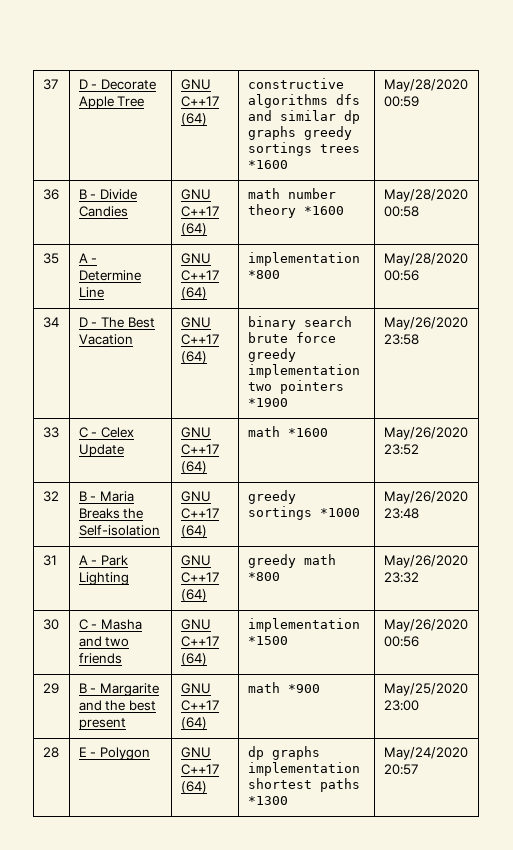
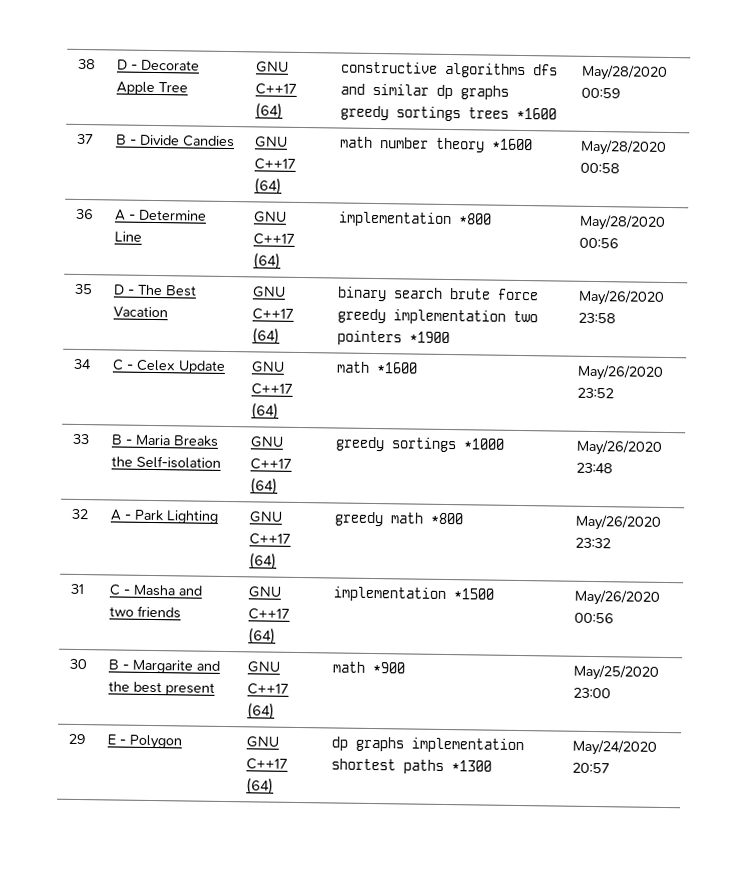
- 37 | D - Decorate Apple Tree | GNU C++17 (64) | constructive algorithms dfs and similar dp graphs greedy sortings trees *1600 | May/28/2020 00:59
+ 38 | D - Decorate Apple Tree | GNU C++17 (64) | constructive algorithms dfs and similar dp graphs greedy sortings trees *1600 | May/28/2020 00:59
- 36 | B - Divide Candies | GNU C++17 (64) | math number theory *1600 | May/28/2020 00:58
+ 37 | B - Divide Candies | GNU C++17 (64) | math number theory *1600 | May/28/2020 00:58
- 35 | A - Determine Line | GNU C++17 (64) | implementation *800 | May/28/2020 00:56
+ 36 | A - Determine Line | GNU C++17 (64) | implementation *800 | May/28/2020 00:56
- 34 | D - The Best Vacation | GNU C++17 (64) | binary search brute force greedy implementation two pointers *1900 | May/26/2020 23:58
+ 35 | D - The Best Vacation | GNU C++17 (64) | binary search brute force greedy implementation two pointers *1900 | May/26/2020 23:58
- 33 | C - Celex Update | GNU C++17 (64) | math *1600 | May/26/2020 23:52
+ 34 | C - Celex Update | GNU C++17 (64) | math *1600 | May/26/2020 23:52
- 32 | B - Maria Breaks the Self-isolation | GNU C++17 (64) | greedy sortings *1000 | May/26/2020 23:48
+ 33 | B - Maria Breaks the Self-isolation | GNU C++17 (64) | greedy sortings *1000 | May/26/2020 23:48
- 31 | A - Park Lighting | GNU C++17 (64) | greedy math *800 | May/26/2020 23:32
+ 32 | A - Park Lighting | GNU C++17 (64) | greedy math *800 | May/26/2020 23:32
- 30 | C - Masha and two friends | GNU C++17 (64) | implementation *1500 | May/26/2020 00:56
+ 31 | C - Masha and two friends | GNU C++17 (64) | implementation *1500 | May/26/2020 00:56
- 29 | B - Margarite and the best present | GNU C++17 (64) | math *900 | May/25/2020 23:00
+ 30 | B - Margarite and the best present | GNU C++17 (64) | math *900 | May/25/2020 23:00
- 28 | E - Polygon | GNU C++17 (64) | dp graphs implementation shortest paths *1300 | May/24/2020 20:57
+ 29 | E - Polygon | GNU C++17 (64) | dp graphs implementation shortest paths *1300 | May/24/2020 20:57

